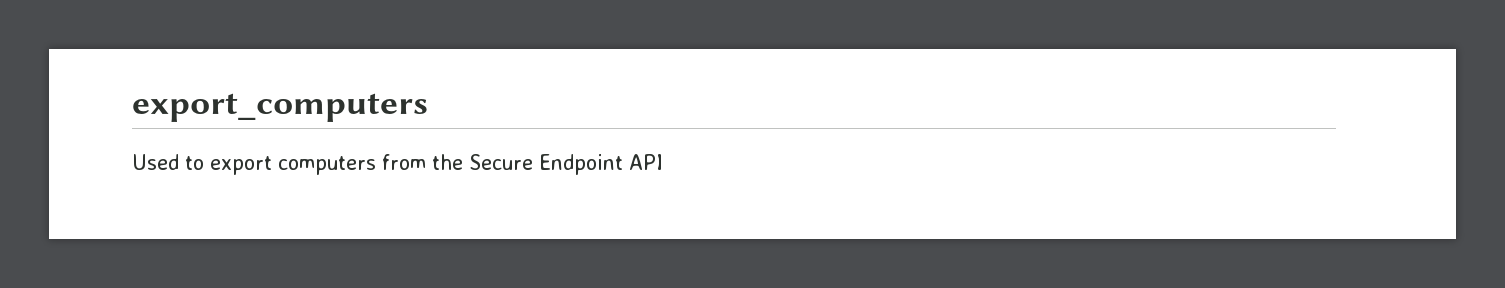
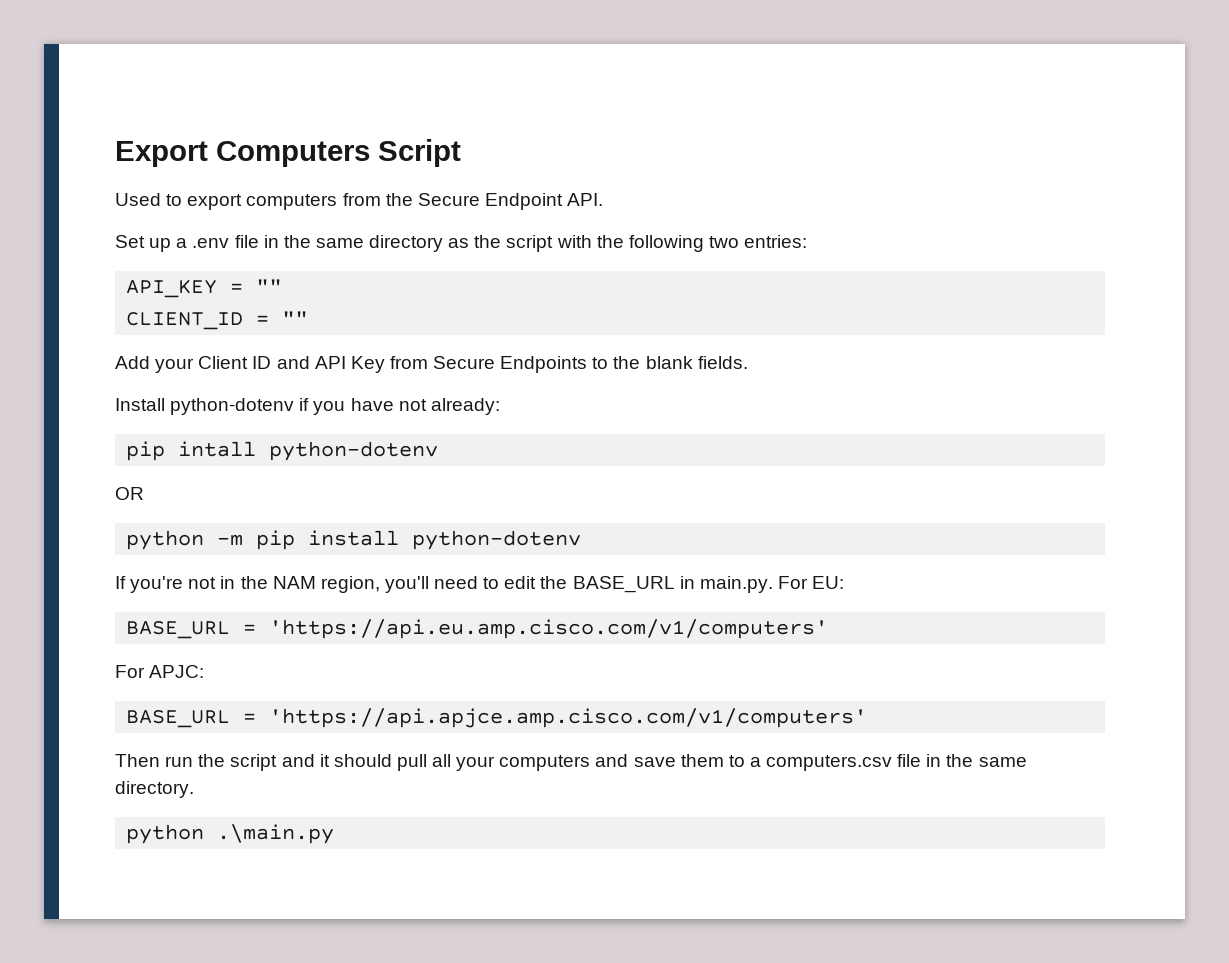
- export_computers
+ Export Computers Script
- Used to export computers from the Secure Endpoint API
+ Used to export computers from the Secure Endpoint API.
+ Set up a .env file in the same directory as the script with the following two entries:
+ API_KEY = ""
+ CLIENT_ID = ""
+ Add your Client ID and API Key from Secure Endpoints to the blank fields.
+ Install python-dotenv if you have not already:
+ pip intall python-dotenv
+ OR
+ python -m pip install python-dotenv
+ If you're not in the NAM region, you'll need to edit the BASE_URL in main.py. For EU:
+ BASE_URL = 'https://api.eu.amp.cisco.com/v1/computers'
+ For APJC:
+ BASE_URL = 'https://api.apjce.amp.cisco.com/v1/computers'
+ Then run the script and it should pull all your computers and save them to a computers.csv file in the same directory.
+ python .\main.py

